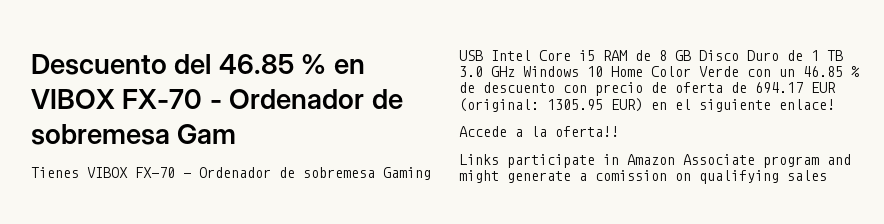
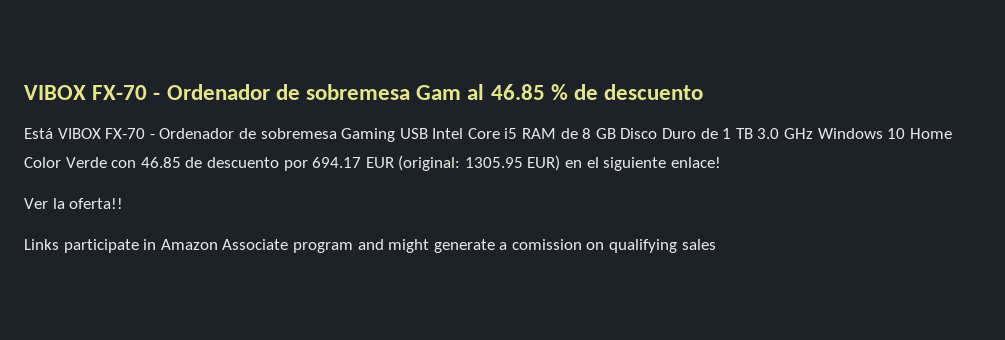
- Descuento del 46.85 % en VIBOX FX-70 - Ordenador de sobremesa Gam
- Tienes VIBOX FX-70 - Ordenador de sobremesa Gaming USB Intel Core i5 RAM de 8 GB Disco Duro de 1 TB 3.0 GHz Windows 10 Home Color Verde con un 46.85 % de descuento con precio de oferta de 694.17 EUR (original: 1305.95 EUR) en el siguiente enlace!
+ VIBOX FX-70 - Ordenador de sobremesa Gam al 46.85 % de descuento
+ Está VIBOX FX-70 - Ordenador de sobremesa Gaming USB Intel Core i5 RAM de 8 GB Disco Duro de 1 TB 3.0 GHz Windows 10 Home Color Verde con 46.85 de descuento por 694.17 EUR (original: 1305.95 EUR) en el siguiente enlace!
- Accede a la oferta!!
+ Ver la oferta!!

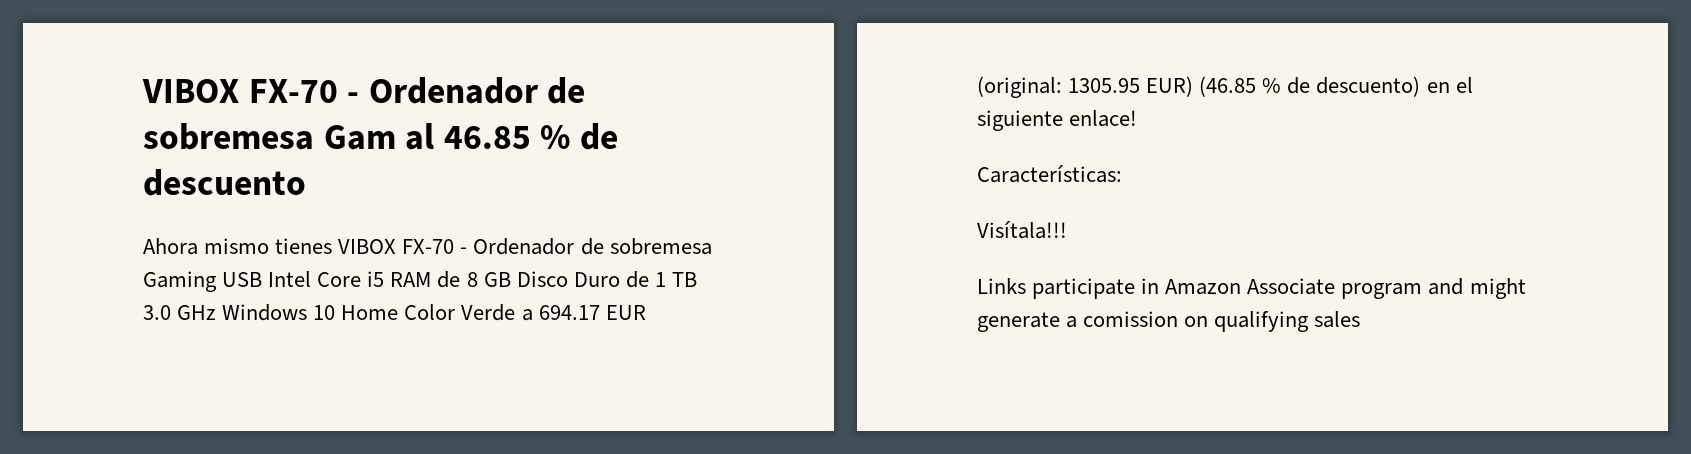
- Está VIBOX FX-70 - Ordenador de sobremesa Gaming USB Intel Core i5 RAM de 8 GB Disco Duro de 1 TB 3.0 GHz Windows 10 Home Color Verde con 46.85 de descuento por 694.17 EUR (original: 1305.95 EUR) en el siguiente enlace!
+ Ahora mismo tienes VIBOX FX-70 - Ordenador de sobremesa Gaming USB Intel Core i5 RAM de 8 GB Disco Duro de 1 TB 3.0 GHz Windows 10 Home Color Verde a 694.17 EUR (original: 1305.95 EUR) (46.85 % de descuento) en el siguiente enlace!
- Ver la oferta!!
+ Características:
+ Visítala!!!

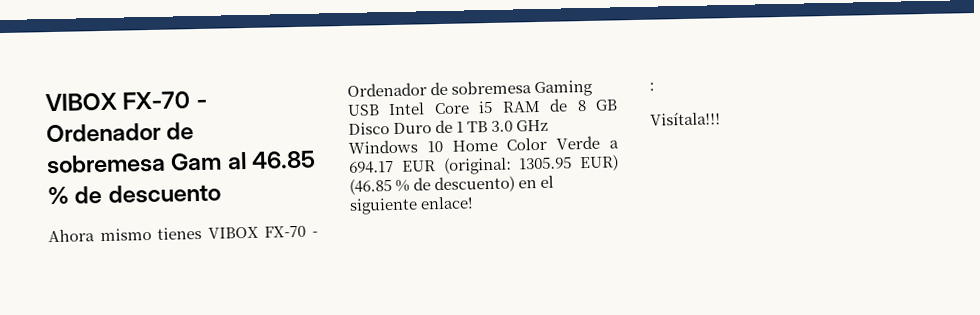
- Características:
+ :
- Links participate in Amazon Associate program and might generate a comission on qualifying sales

